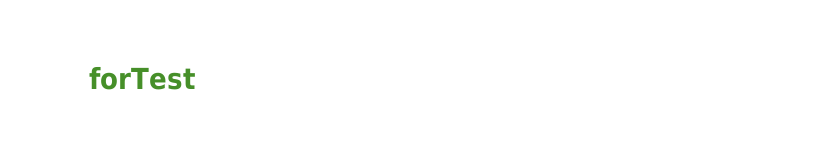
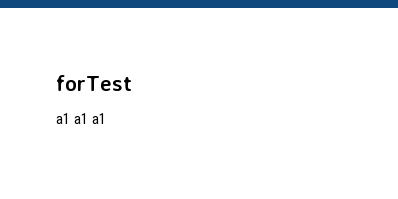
+ a1 a1 a1

